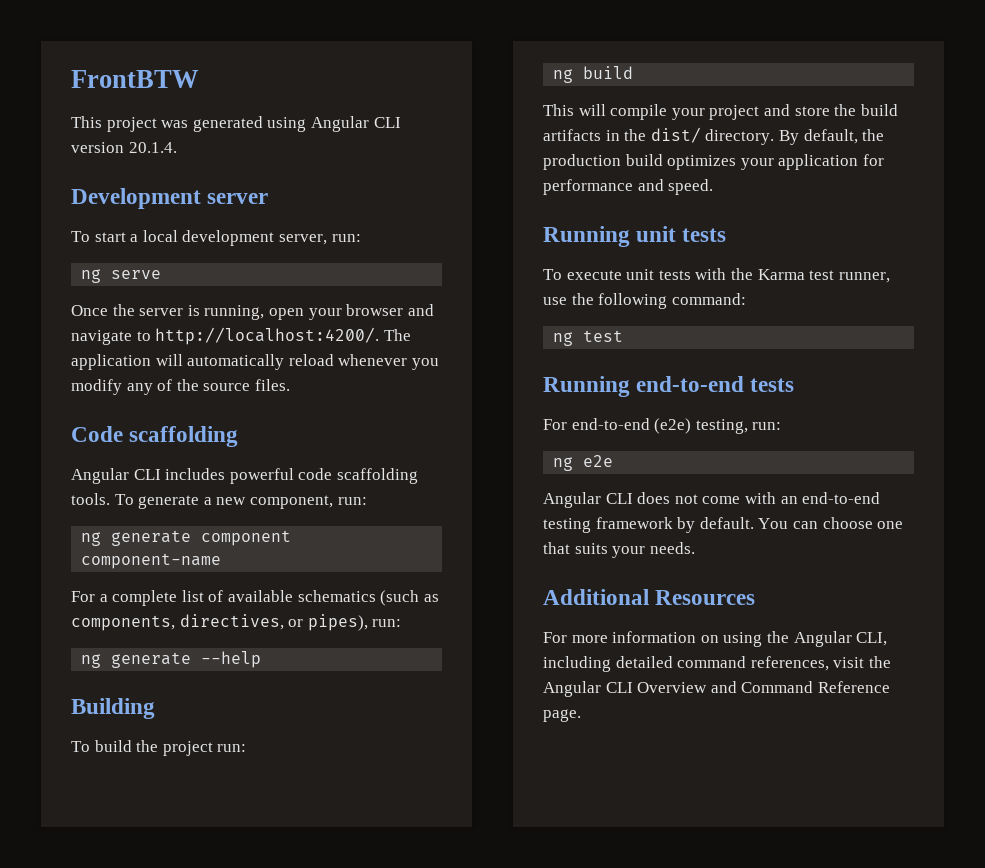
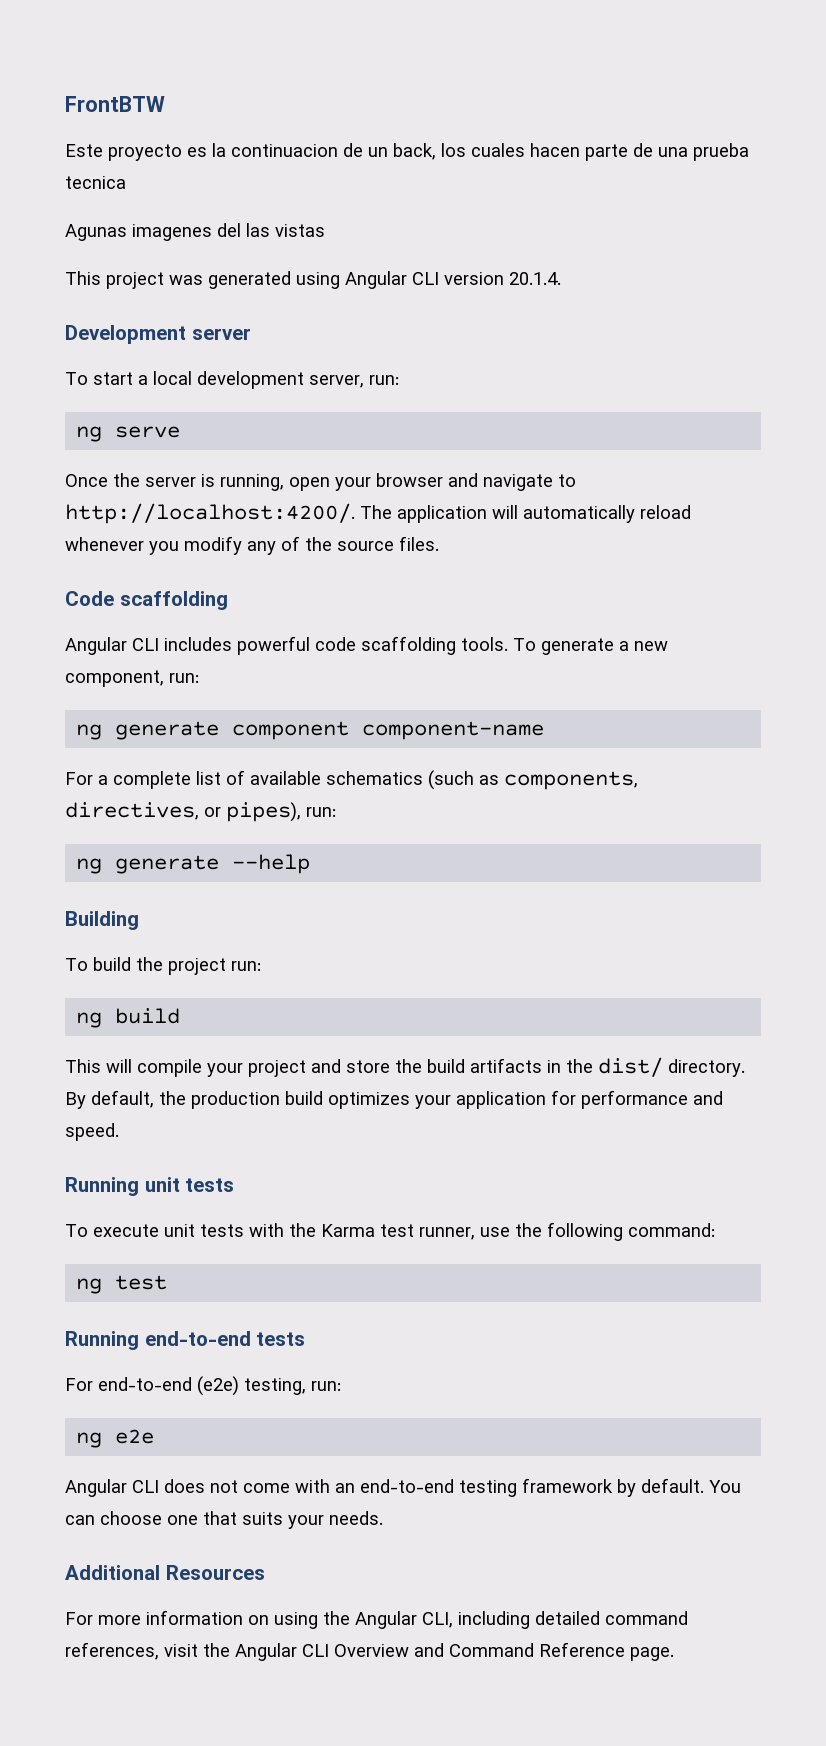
+ Este proyecto es la continuacion de un back, los cuales hacen parte de una prueba tecnica
+ Agunas imagenes del las vistas

